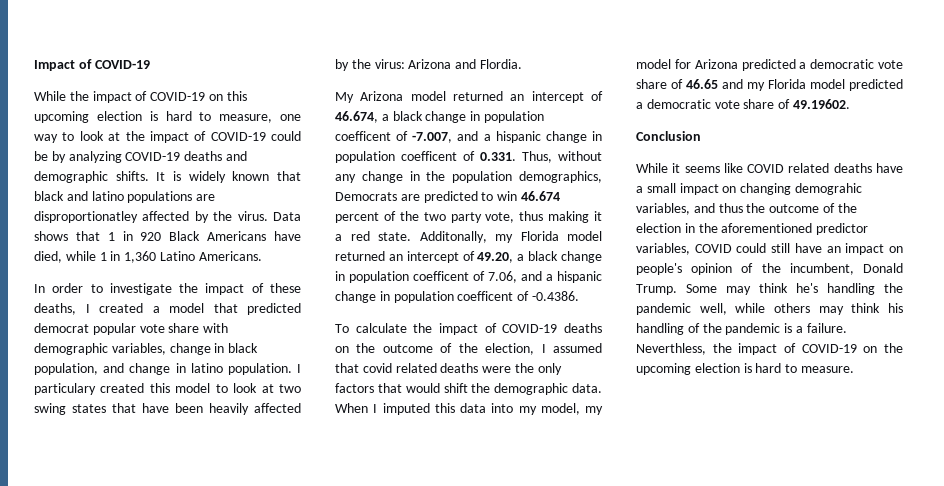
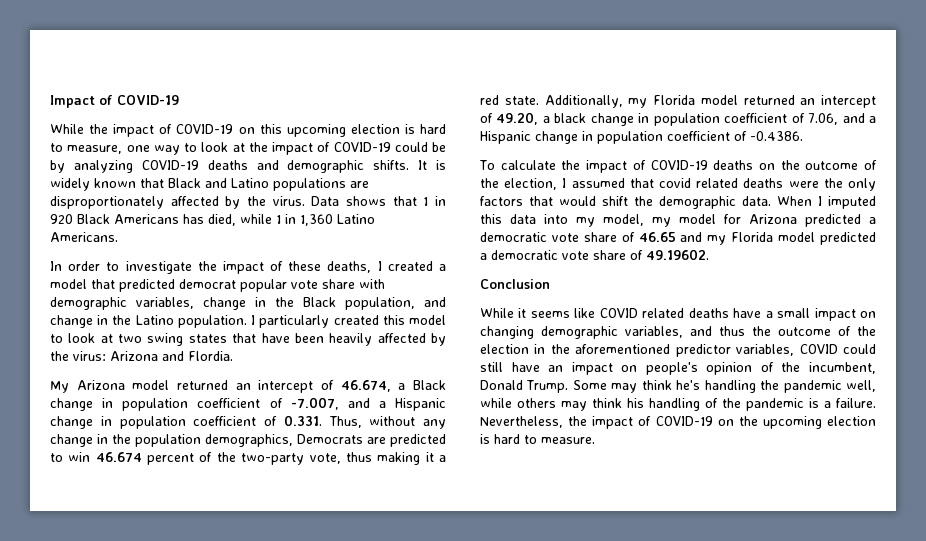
- It is widely known that black and latino populations are disproportionatley affected by the virus.
+ It is widely known that Black and Latino populations are disproportionately affected by the virus.
- Data shows that 1 in 920 Black Americans have died, while 1 in 1,360 Latino Americans.
+ Data shows that 1 in 920 Black Americans has died, while 1 in 1,360 Latino Americans.
- In order to investigate the impact of these deaths, I created a model that predicted democrat popular vote share with demographic variables, change in black population, and change in latino population.
+ In order to investigate the impact of these deaths, I created a model that predicted democrat popular vote share with demographic variables, change in the Black population, and change in the Latino population.
- I particulary created this model to look at two swing states that have been heavily affected by the virus: Arizona and Flordia.
+ I particularly created this model to look at two swing states that have been heavily affected by the virus: Arizona and Flordia.
- My Arizona model returned an intercept of 46.674, a black change in population coefficent of -7.007, and a hispanic change in population coefficent of 0.331. Thus, without any change in the population demographics, Democrats are predicted to win 46.674 percent of the two party vote, thus making it a red state.
+ My Arizona model returned an intercept of 46.674, a Black change in population coefficient of -7.007, and a Hispanic change in population coefficient of 0.331. Thus, without any change in the population demographics, Democrats are predicted to win 46.674 percent of the two-party vote, thus making it a red state.
- Additonally, my Florida model returned an intercept of 49.20, a black change in population coefficent of 7.06, and a hispanic change in population coefficent of -0.4386.
+ Additionally, my Florida model returned an intercept of 49.20, a black change in population coefficient of 7.06, and a Hispanic change in population coefficient of -0.4386.
- While it seems like COVID related deaths have a small impact on changing demograhic variables, and thus the outcome of the election in the aforementioned predictor variables, COVID could still have an impact on people's opinion of the incumbent, Donald Trump.
+ While it seems like COVID related deaths have a small impact on changing demographic variables, and thus the outcome of the election in the aforementioned predictor variables, COVID could still have an impact on people's opinion of the incumbent, Donald Trump.
- Neverthless, the impact of COVID-19 on the upcoming election is hard to measure.
+ Nevertheless, the impact of COVID-19 on the upcoming election is hard to measure.

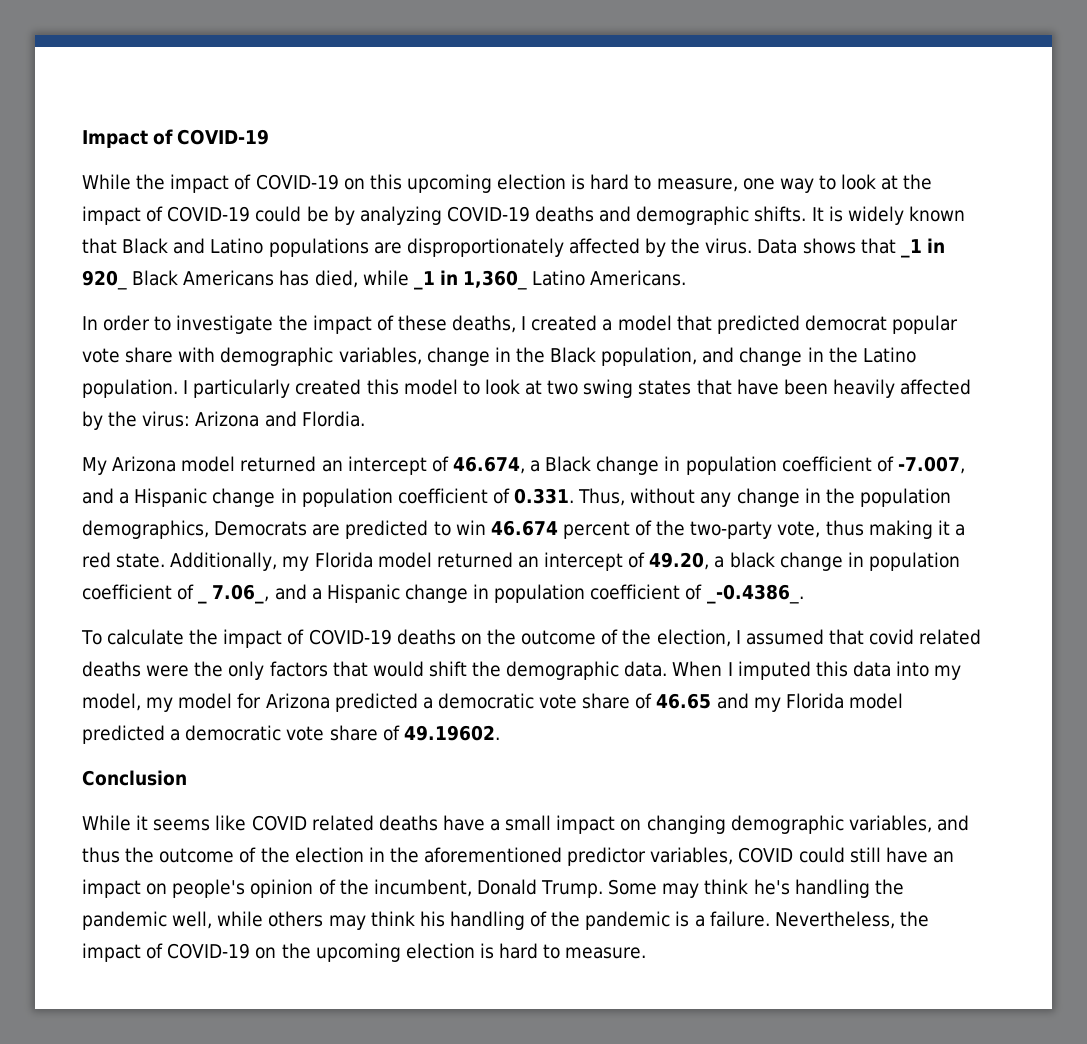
- Data shows that 1 in 920 Black Americans has died, while 1 in 1,360 Latino Americans.
+ Data shows that _1 in 920_ Black Americans has died, while _1 in 1,360_ Latino Americans.
- Additionally, my Florida model returned an intercept of 49.20, a black change in population coefficient of 7.06, and a Hispanic change in population coefficient of -0.4386.
+ Additionally, my Florida model returned an intercept of 49.20, a black change in population coefficient of _ 7.06_, and a Hispanic change in population coefficient of _-0.4386_.

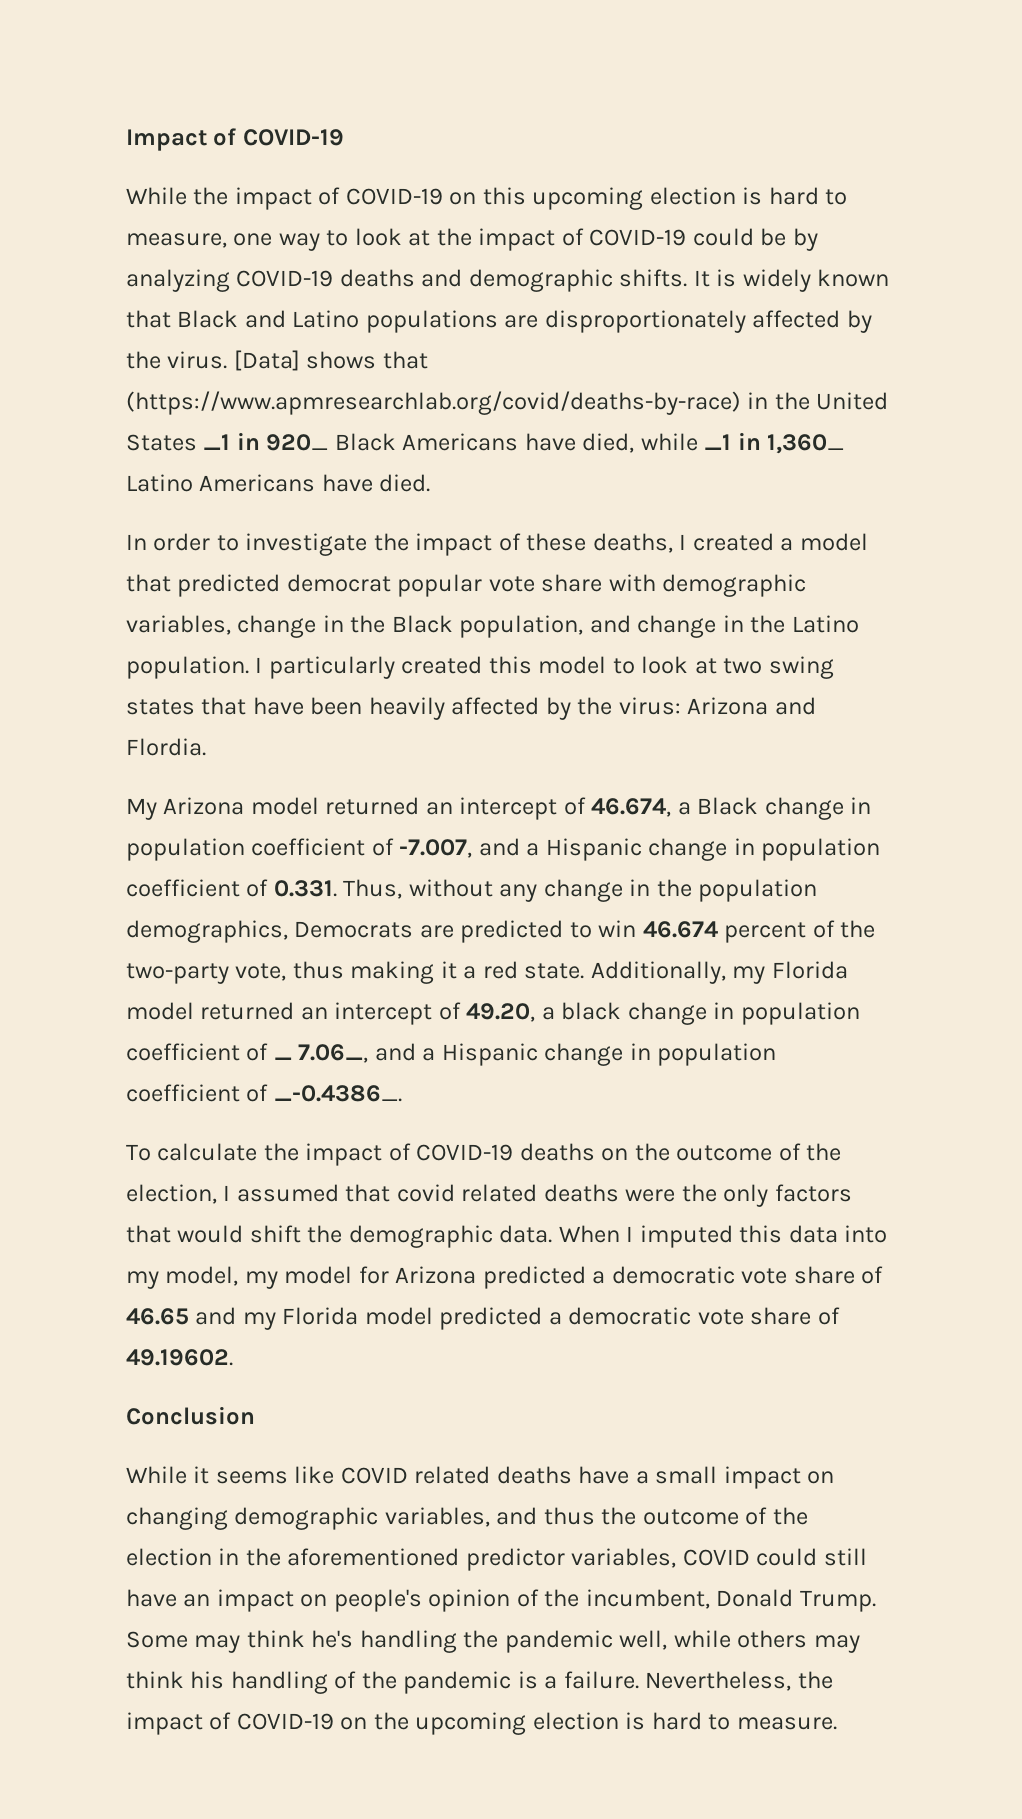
- Data shows that _1 in 920_ Black Americans has died, while _1 in 1,360_ Latino Americans.
+ [Data] shows that (https://www.apmresearchlab.org/covid/deaths-by-race) in the United States _1 in 920_ Black Americans have died, while _1 in 1,360_ Latino Americans have died.

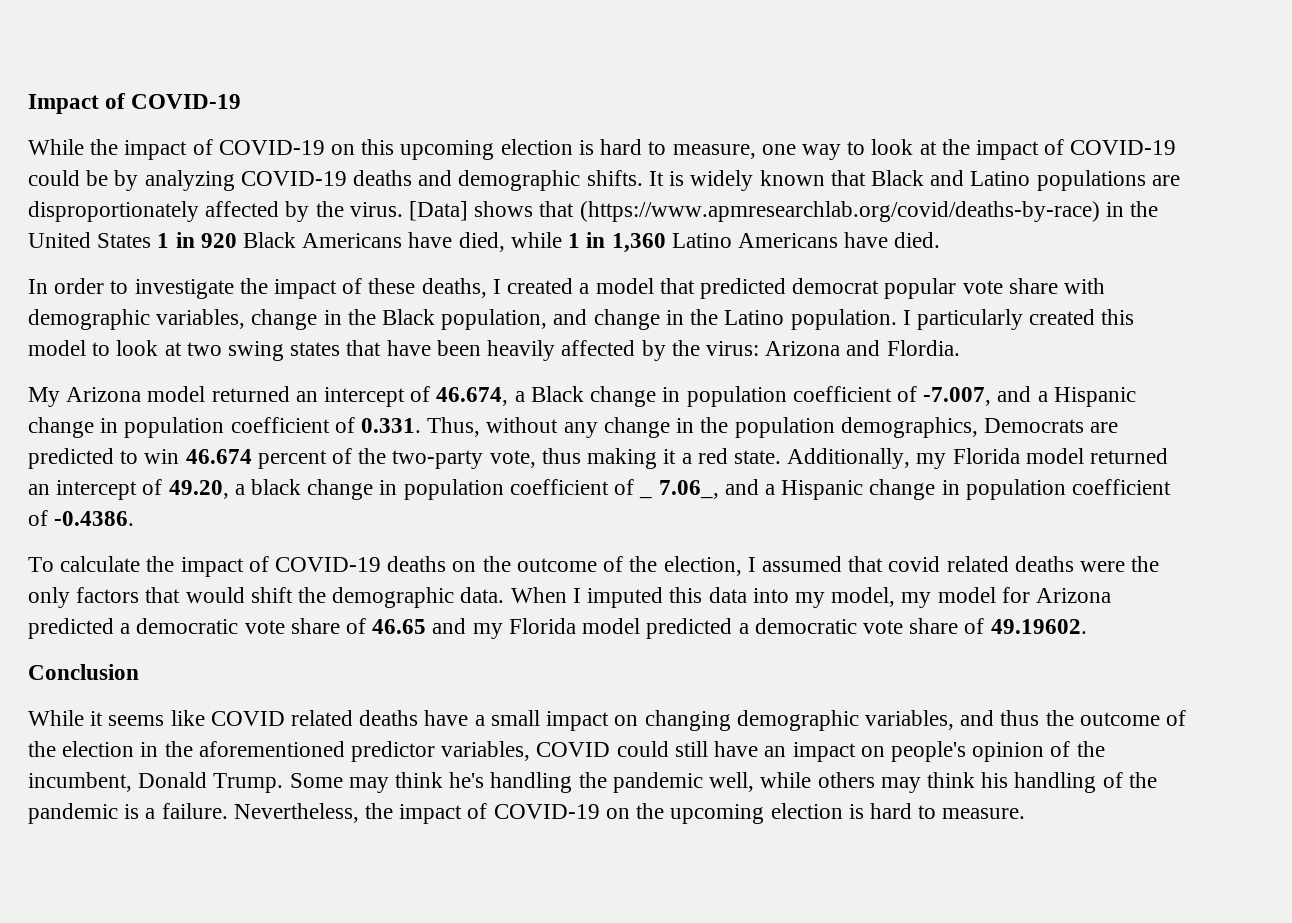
- [Data] shows that (https://www.apmresearchlab.org/covid/deaths-by-race) in the United States _1 in 920_ Black Americans have died, while _1 in 1,360_ Latino Americans have died.
+ [Data] shows that (https://www.apmresearchlab.org/covid/deaths-by-race) in the United States 1 in 920 Black Americans have died, while 1 in 1,360 Latino Americans have died.
- Additionally, my Florida model returned an intercept of 49.20, a black change in population coefficient of _ 7.06_, and a Hispanic change in population coefficient of _-0.4386_.
+ Additionally, my Florida model returned an intercept of 49.20, a black change in population coefficient of _ 7.06_, and a Hispanic change in population coefficient of -0.4386.

